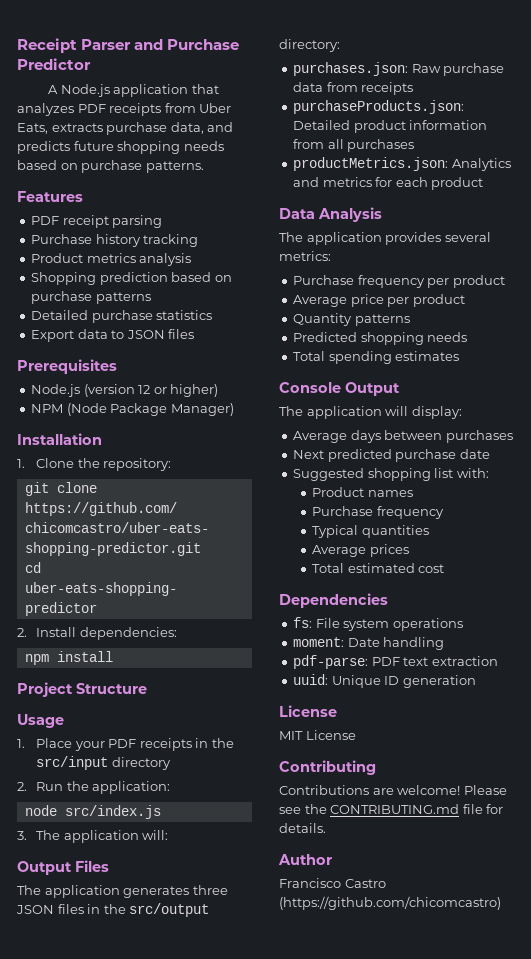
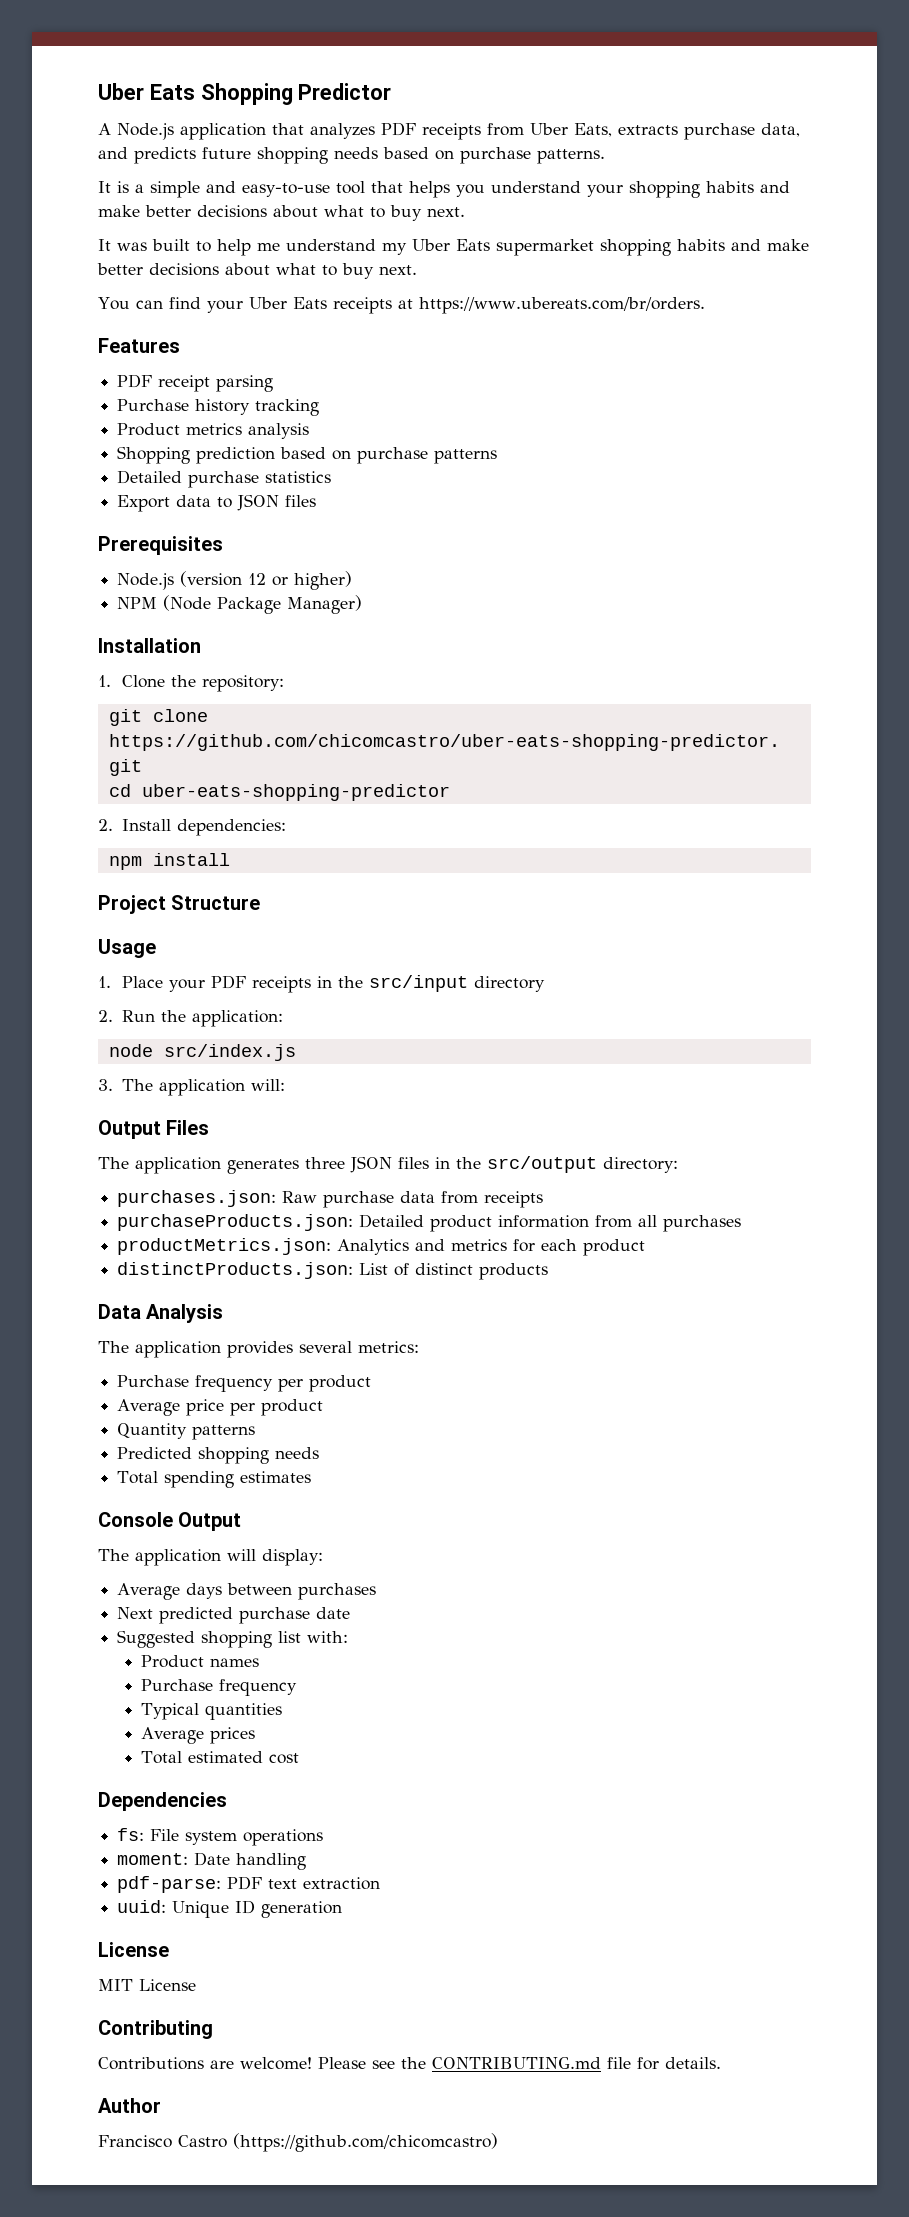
- Receipt Parser and Purchase Predictor
+ Uber Eats Shopping Predictor
+ It is a simple and easy-to-use tool that helps you understand your shopping habits and make better decisions about what to buy next.
+ It was built to help me understand my Uber Eats supermarket shopping habits and make better decisions about what to buy next.
+ You can find your Uber Eats receipts at https://www.ubereats.com/br/orders.
+ distinctProducts.json: List of distinct products

